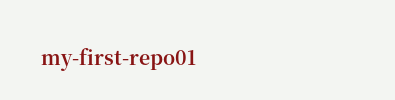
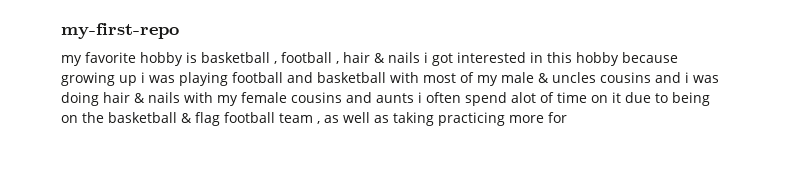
- my-first-repo01
+ my-first-repo
+ my favorite hobby is basketball , football , hair & nails i got interested in this hobby because growing up i was playing football and basketball with most of my male & uncles cousins and i was doing hair & nails with my female cousins and aunts i often spend alot of time on it due to being on the basketball & flag football team , as well as taking practicing more for

